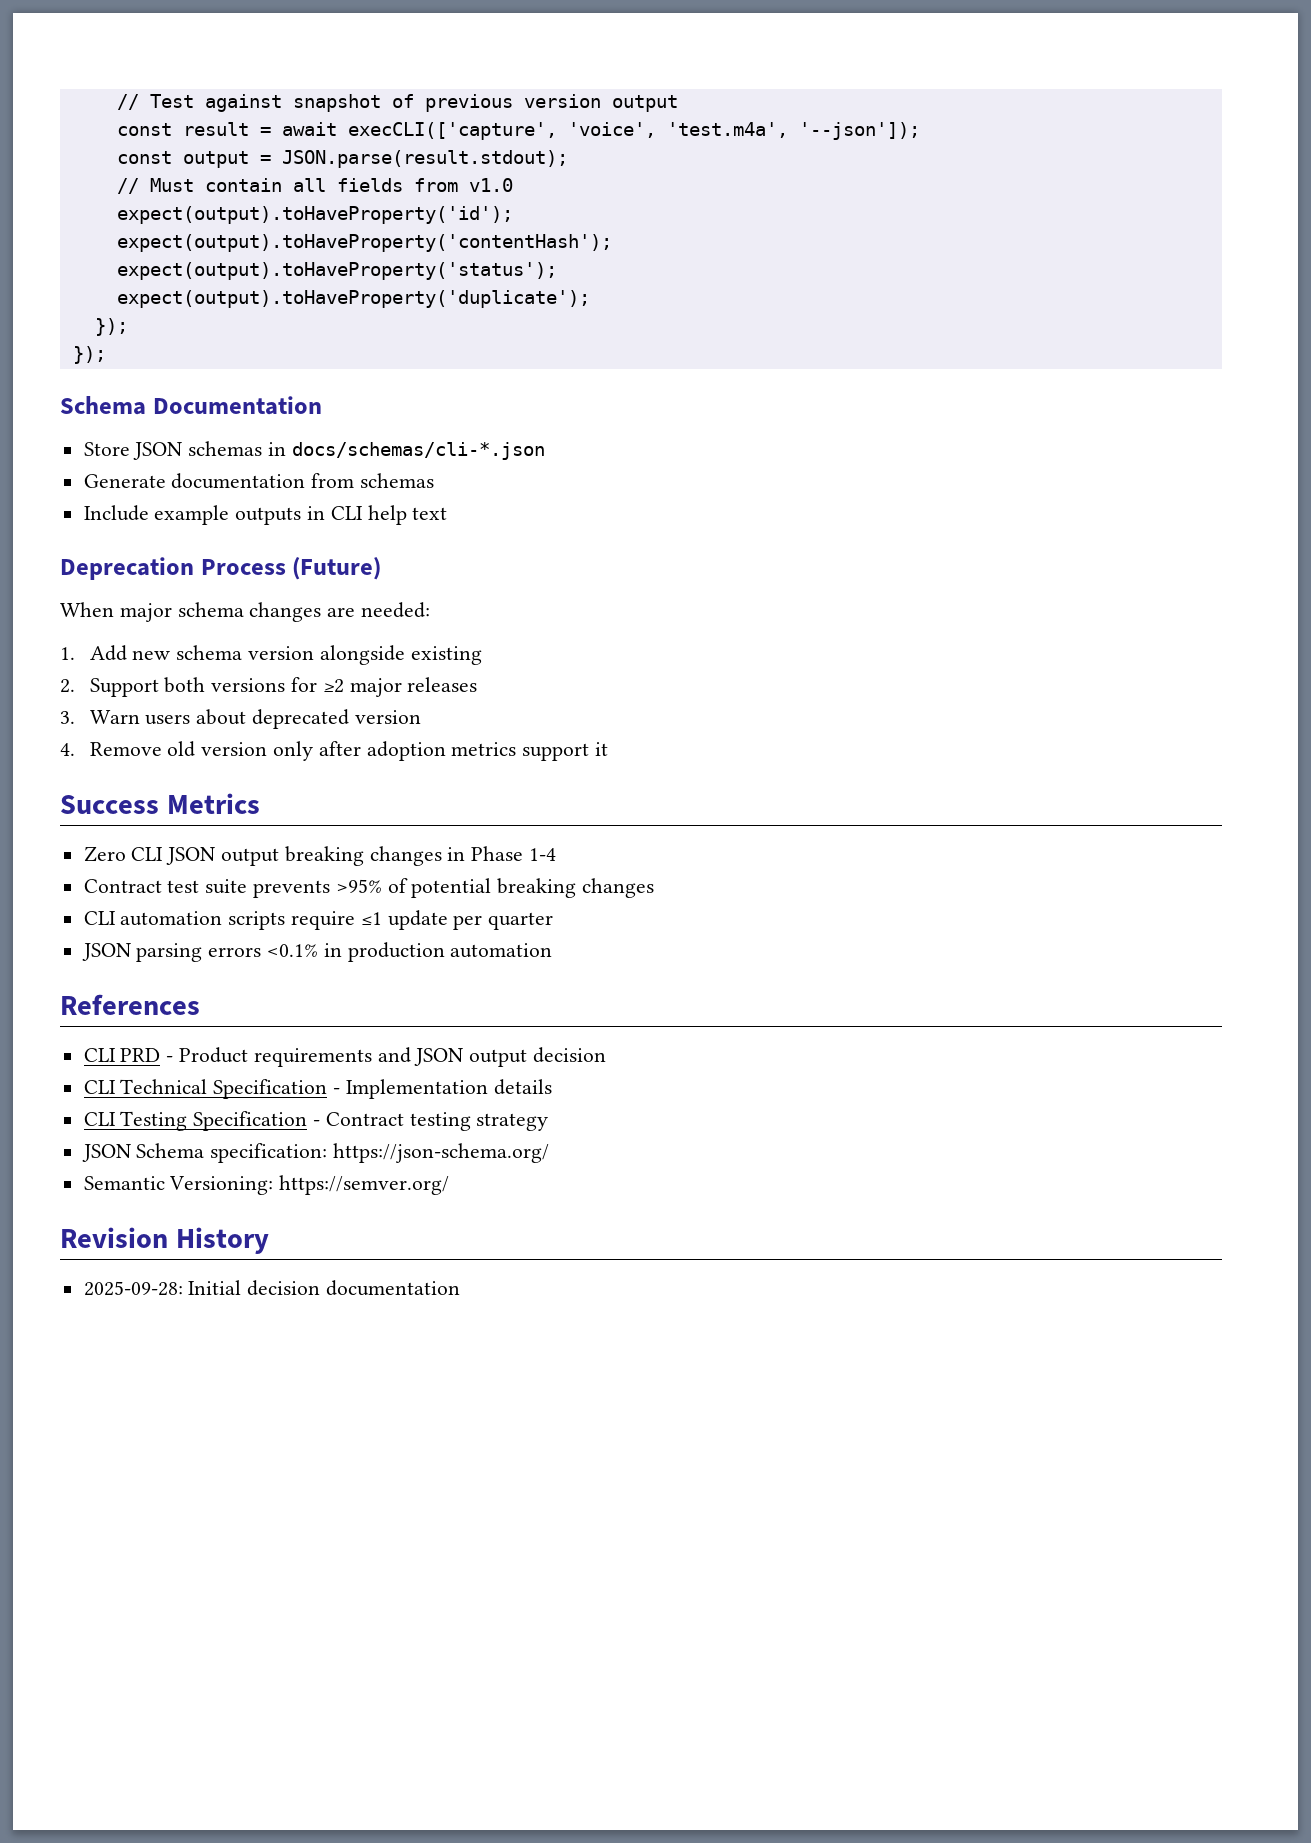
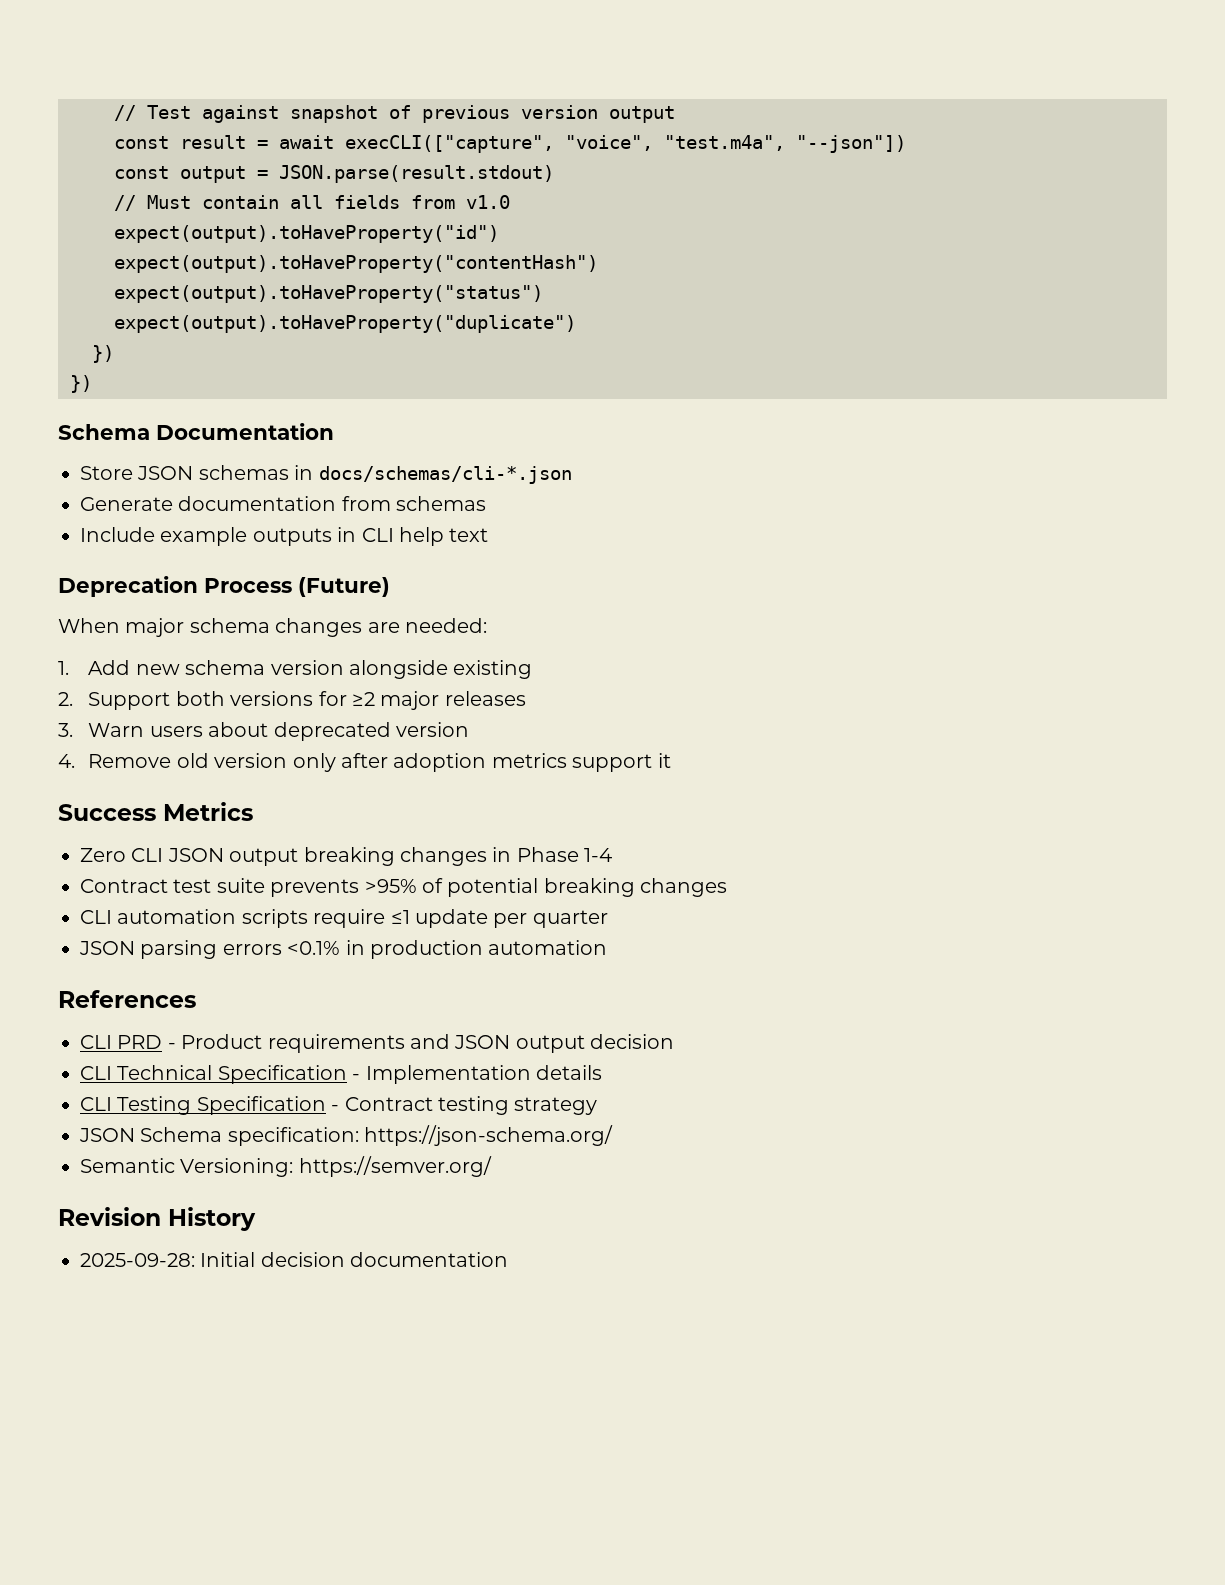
- const result = await execCLI(['capture', 'voice', 'test.m4a', '--json']);
+ const result = await execCLI(["capture", "voice", "test.m4a", "--json"])
- const output = JSON.parse(result.stdout);
+ const output = JSON.parse(result.stdout)
- expect(output).toHaveProperty('id');
- expect(output).toHaveProperty('contentHash');
- expect(output).toHaveProperty('status');
- expect(output).toHaveProperty('duplicate');
- });
- });
+ expect(output).toHaveProperty("id")
+ expect(output).toHaveProperty("contentHash")
+ expect(output).toHaveProperty("status")
+ expect(output).toHaveProperty("duplicate")
+ })
+ })

